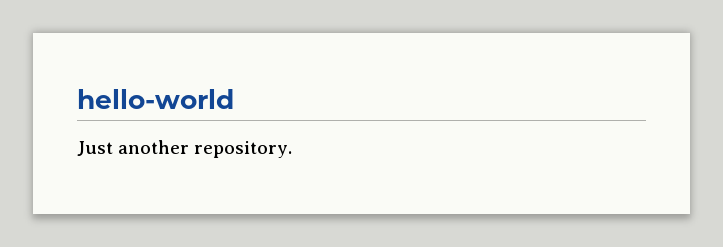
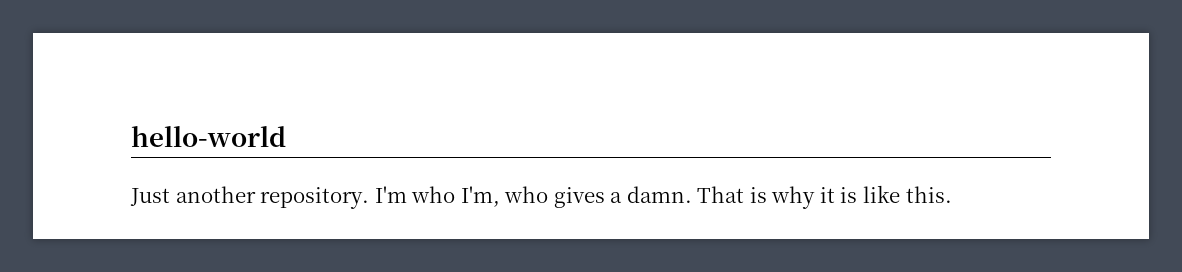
+ I'm who I'm, who gives a damn. That is why it is like this.

